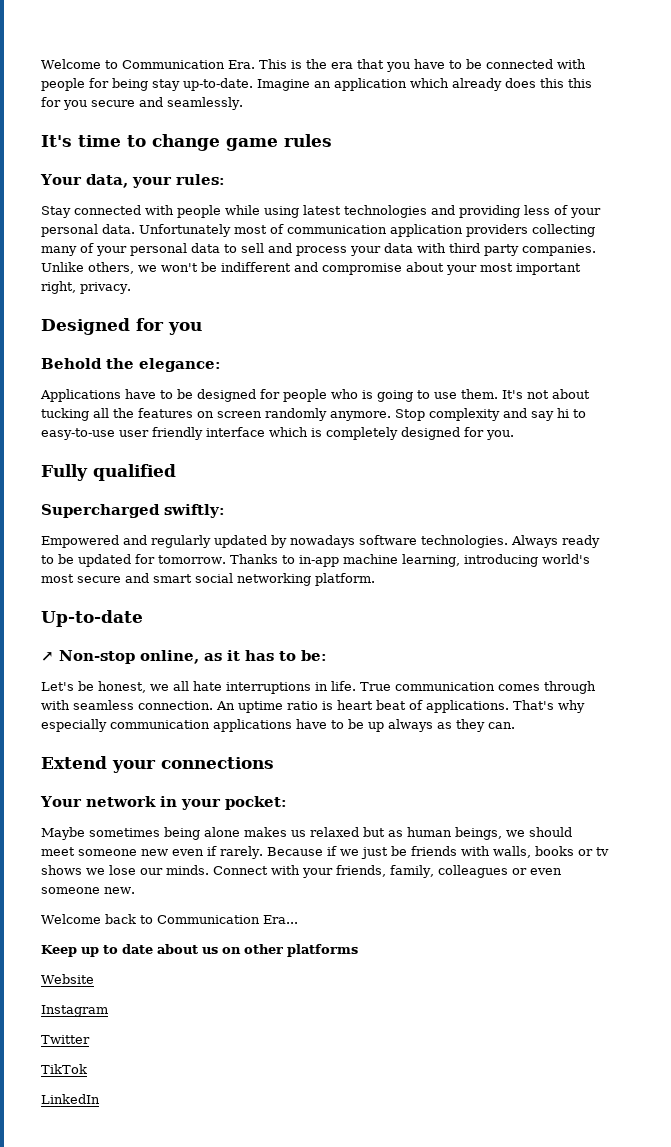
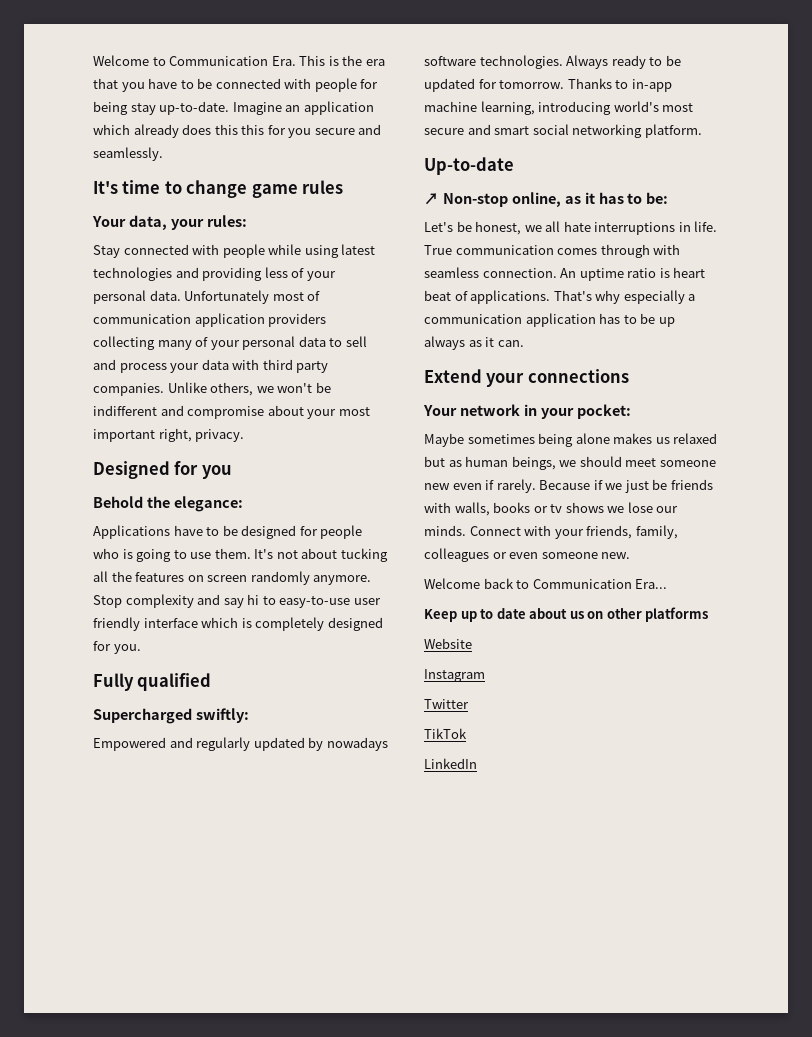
- That's why especially communication applications have to be up always as they can.
+ That's why especially a communication application has to be up always as it can.

